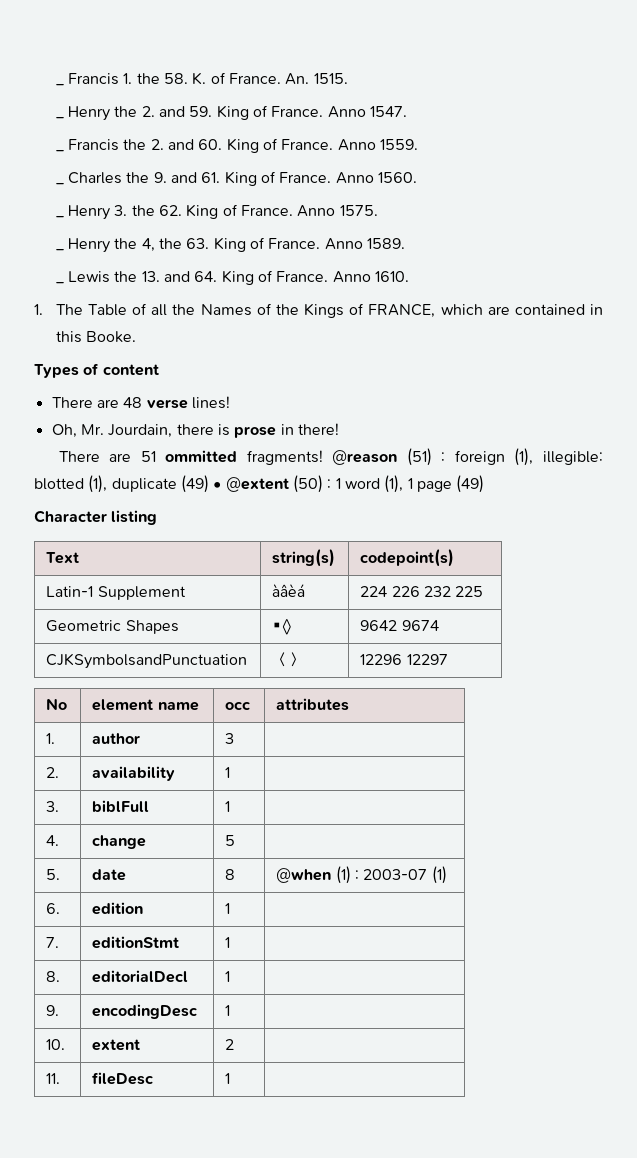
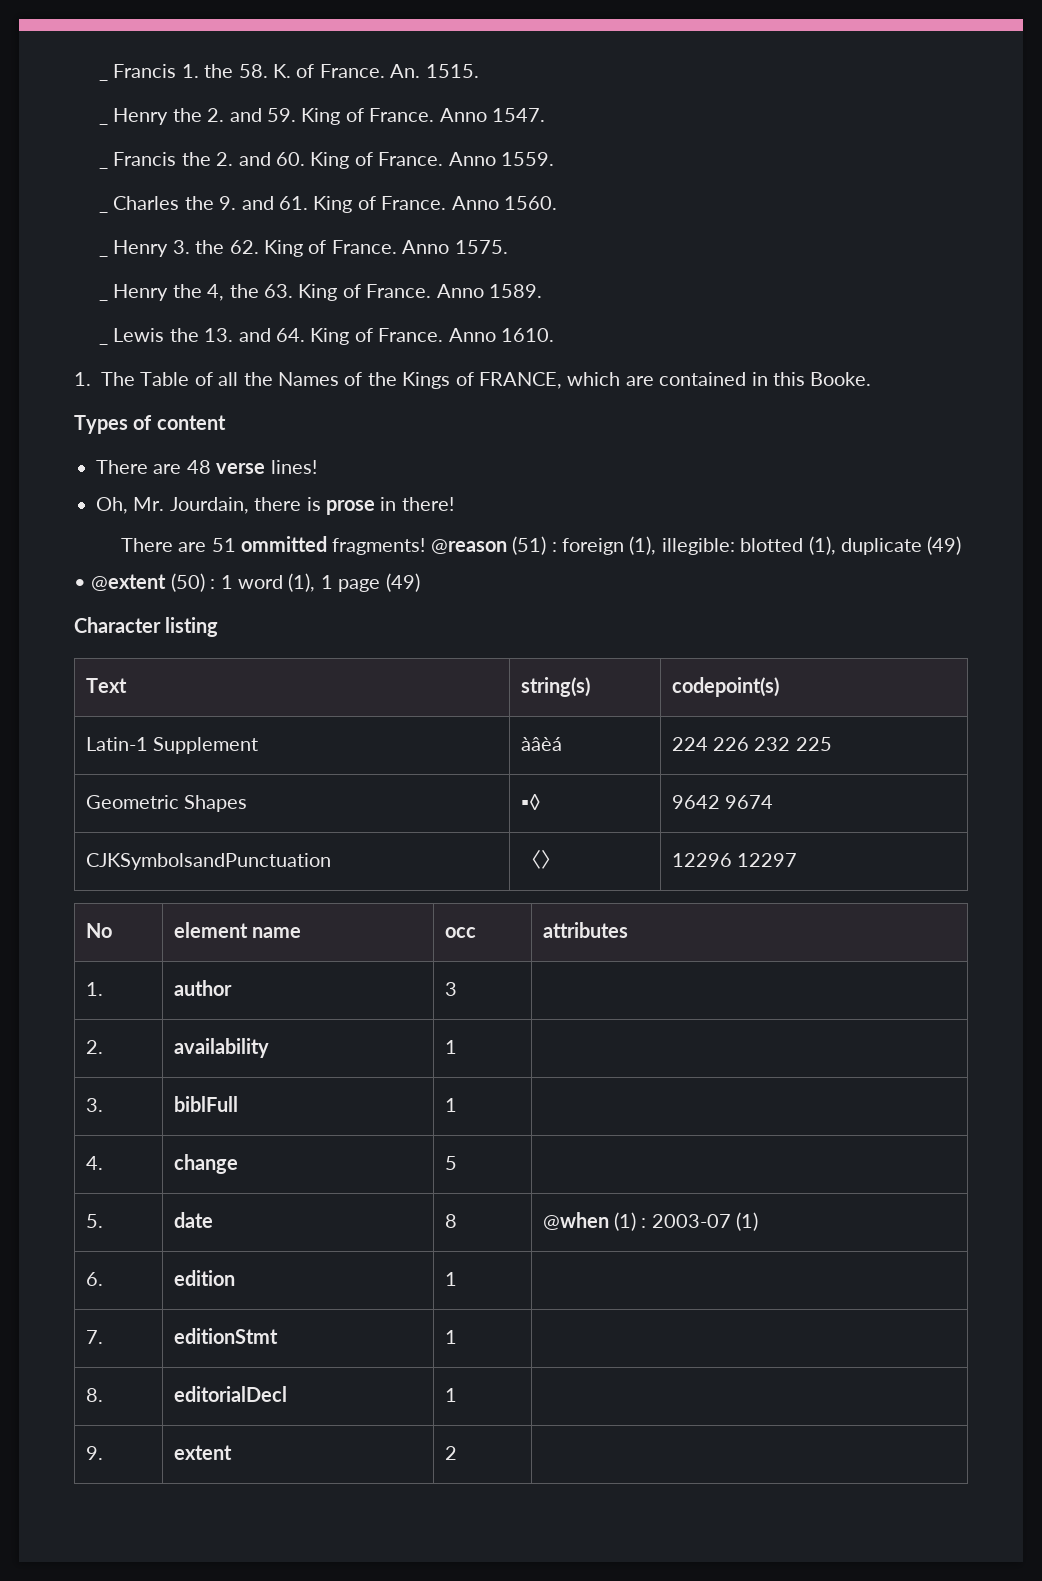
- 9. | encodingDesc | 1 |
- 10. | extent | 2 |
+ 9. | extent | 2 |
- 11. | fileDesc | 1 |

